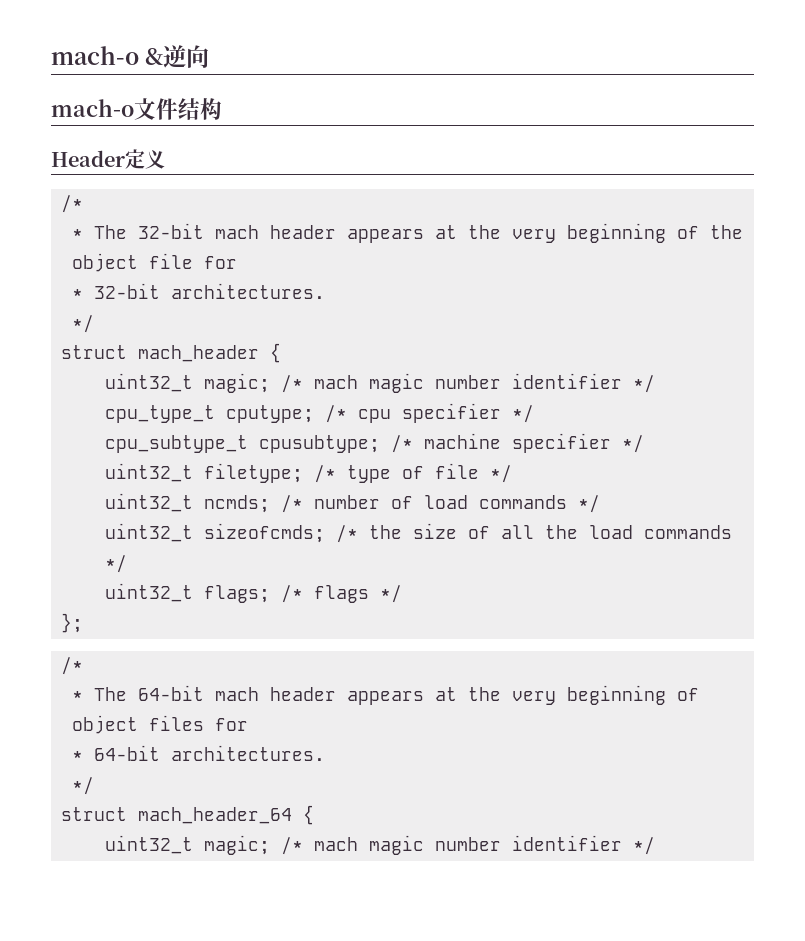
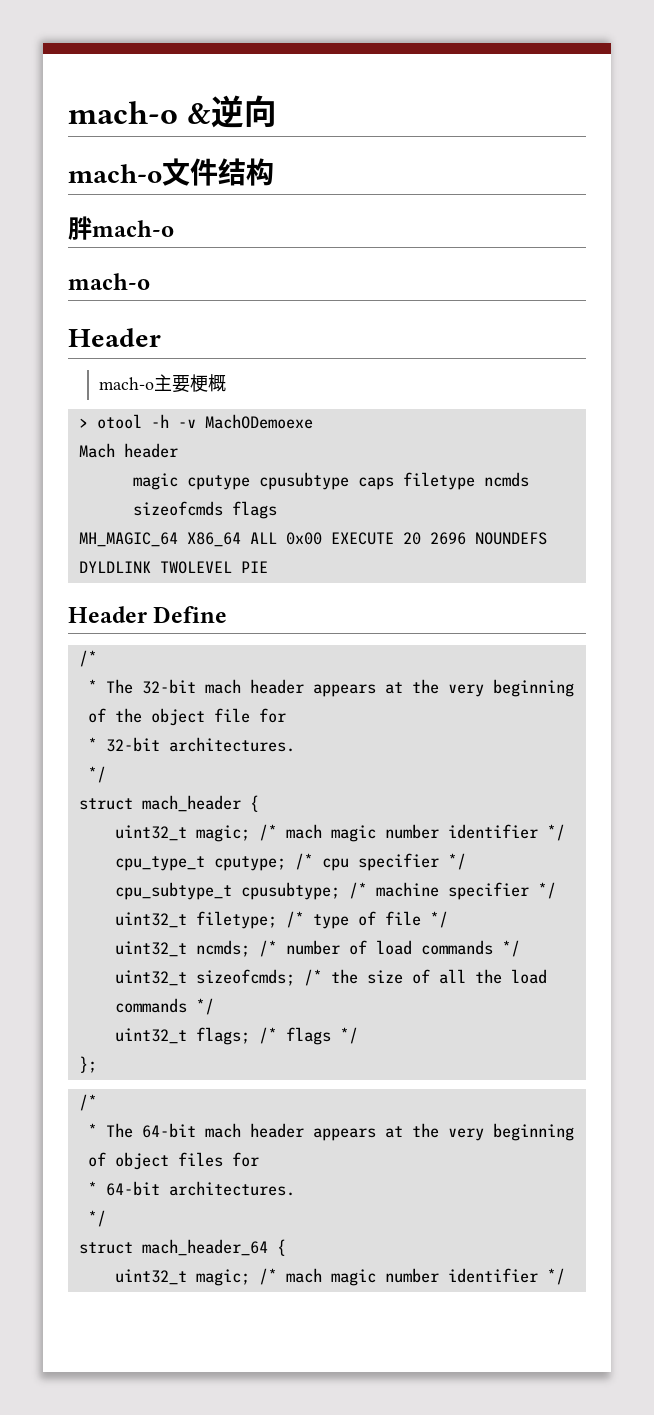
- Header定义
+ 胖mach-o
+ mach-o
+ Header
+ mach-o主要梗概
+ > otool -h -v MachODemoexe
+ Mach header
+ magic cputype cpusubtype caps filetype ncmds sizeofcmds flags
+ MH_MAGIC_64 X86_64 ALL 0x00 EXECUTE 20 2696 NOUNDEFS DYLDLINK TWOLEVEL PIE
+ Header Define

